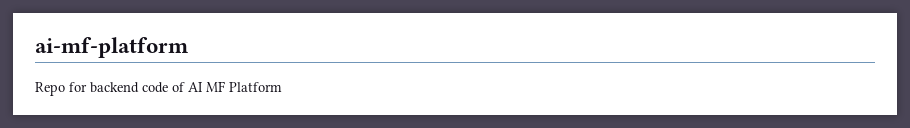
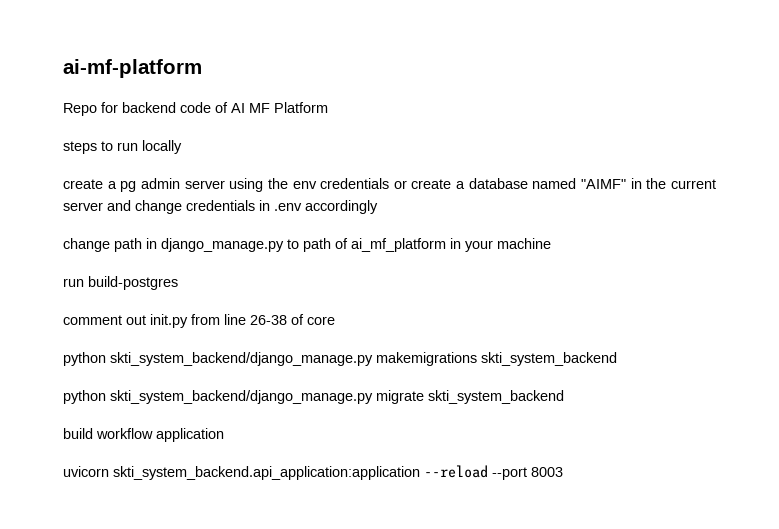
+ steps to run locally
+ create a pg admin server using the env credentials or create a database named "AIMF" in the current server and change credentials in .env accordingly
+ change path in django_manage.py to path of ai_mf_platform in your machine
+ run build-postgres
+ comment out init.py from line 26-38 of core
+ python skti_system_backend/django_manage.py makemigrations skti_system_backend
+ python skti_system_backend/django_manage.py migrate skti_system_backend
+ build workflow application
+ uvicorn skti_system_backend.api_application:application --reload --port 8003

